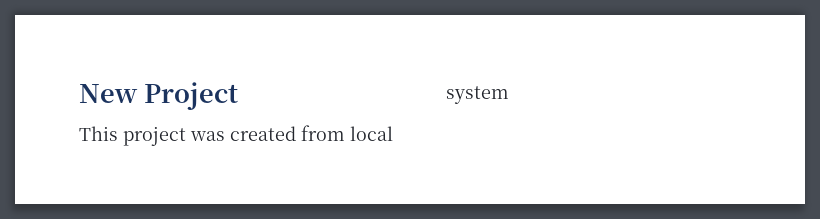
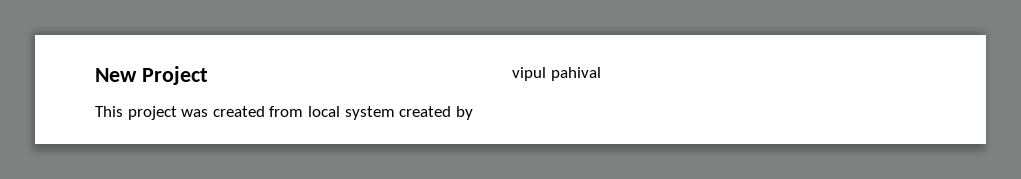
- This project was created from local system
+ This project was created from local system created by vipul pahival

